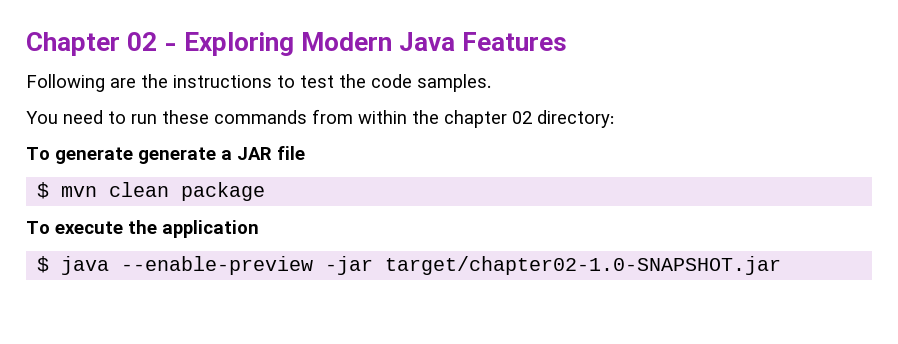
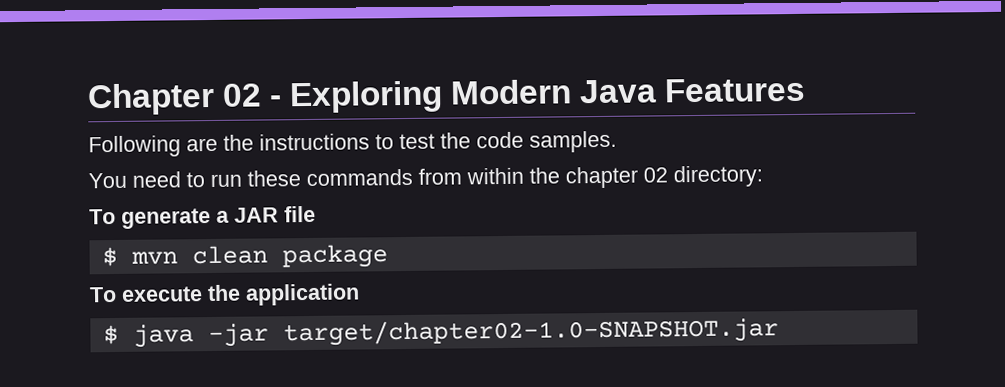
- To generate generate a JAR file
+ To generate a JAR file
- $ java --enable-preview -jar target/chapter02-1.0-SNAPSHOT.jar
+ $ java -jar target/chapter02-1.0-SNAPSHOT.jar

